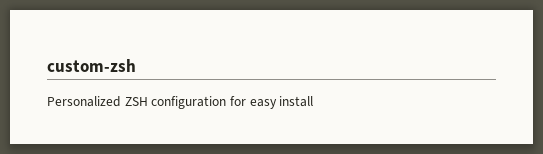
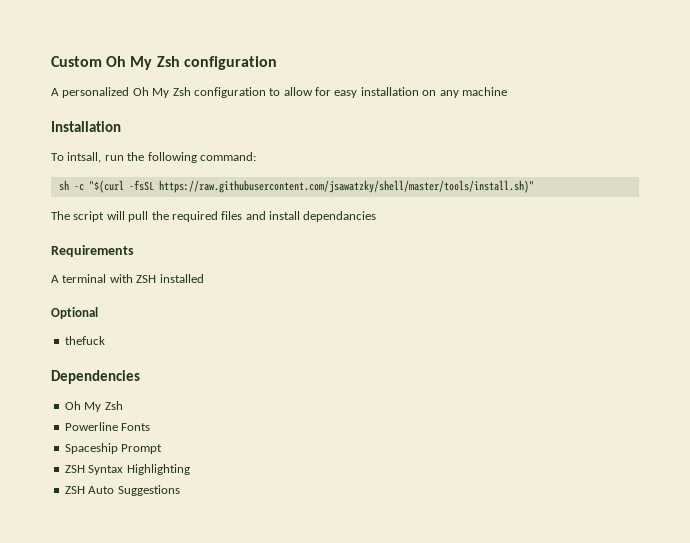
- custom-zsh
- Personalized ZSH configuration for easy install
+ Custom Oh My Zsh configuration
+ A personalized Oh My Zsh configuration to allow for easy installation on any machine
+ Installation
+ To intsall, run the following command:
+ sh -c "$(curl -fsSL https://raw.githubusercontent.com/jsawatzky/shell/master/tools/install.sh)"
+ The script will pull the required files and install dependancies
+ Requirements
+ A terminal with ZSH installed
+ Optional
+ thefuck
+ Dependencies
+ Oh My Zsh
+ Powerline Fonts
+ Spaceship Prompt
+ ZSH Syntax Highlighting
+ ZSH Auto Suggestions

